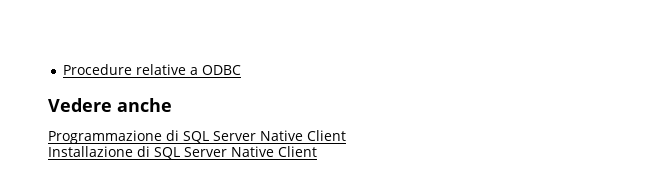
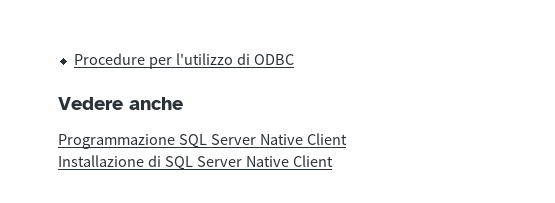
- Procedure relative a ODBC
+ Procedure per l'utilizzo di ODBC
- Programmazione di SQL Server Native Client
+ Programmazione SQL Server Native Client

